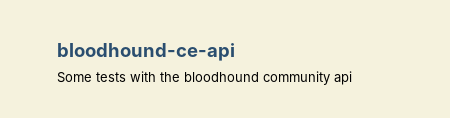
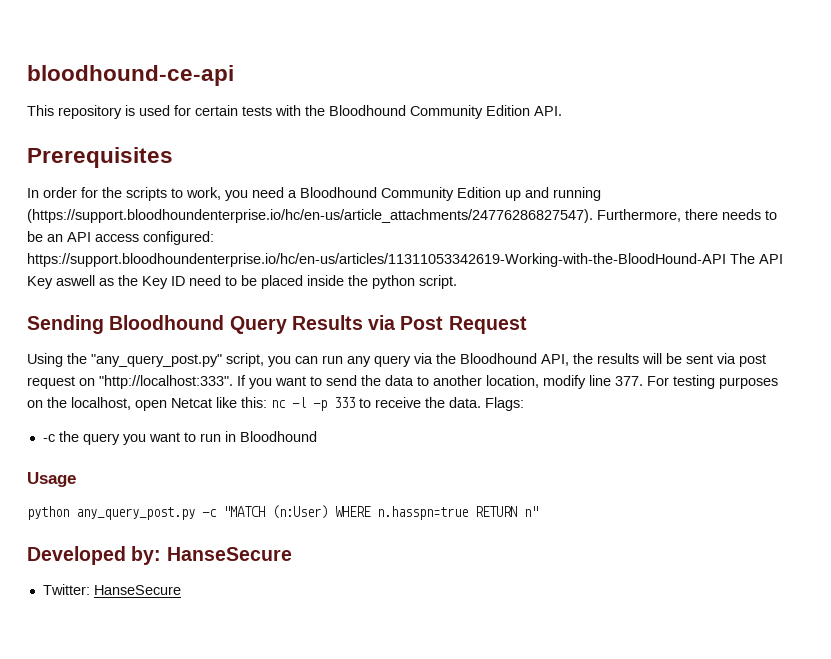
- Some tests with the bloodhound community api
+ This repository is used for certain tests with the Bloodhound Community Edition API.
+ Prerequisites
+ In order for the scripts to work, you need a Bloodhound Community Edition up and running (https://support.bloodhoundenterprise.io/hc/en-us/article_attachments/24776286827547). Furthermore, there needs to be an API access configured: https://support.bloodhoundenterprise.io/hc/en-us/articles/11311053342619-Working-with-the-BloodHound-API The API Key aswell as the Key ID need to be placed inside the python script.
+ Sending Bloodhound Query Results via Post Request
+ Using the "any_query_post.py" script, you can run any query via the Bloodhound API, the results will be sent via post request on "http://localhost:333". If you want to send the data to another location, modify line 377. For testing purposes on the localhost, open Netcat like this: nc -l -p 333 to receive the data. Flags:
+ -c the query you want to run in Bloodhound
+ Usage
+ python any_query_post.py -c "MATCH (n:User) WHERE n.hasspn=true RETURN n"
+ Developed by: HanseSecure
+ Twitter: HanseSecure

